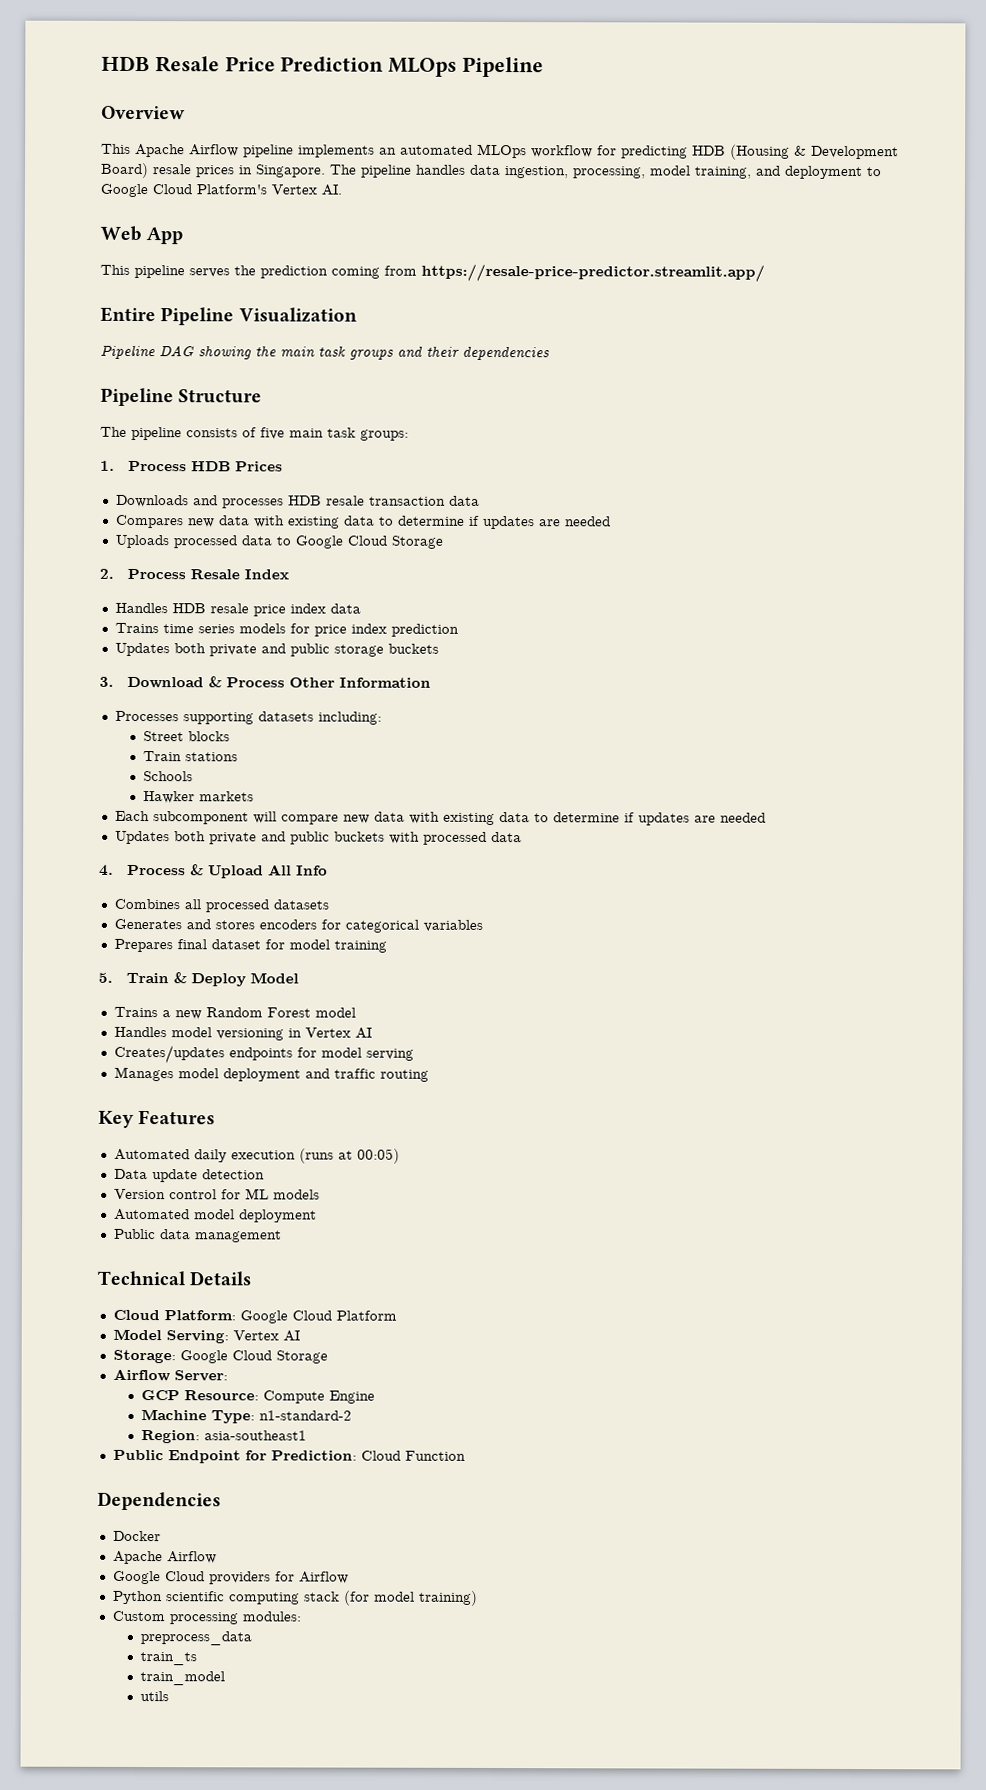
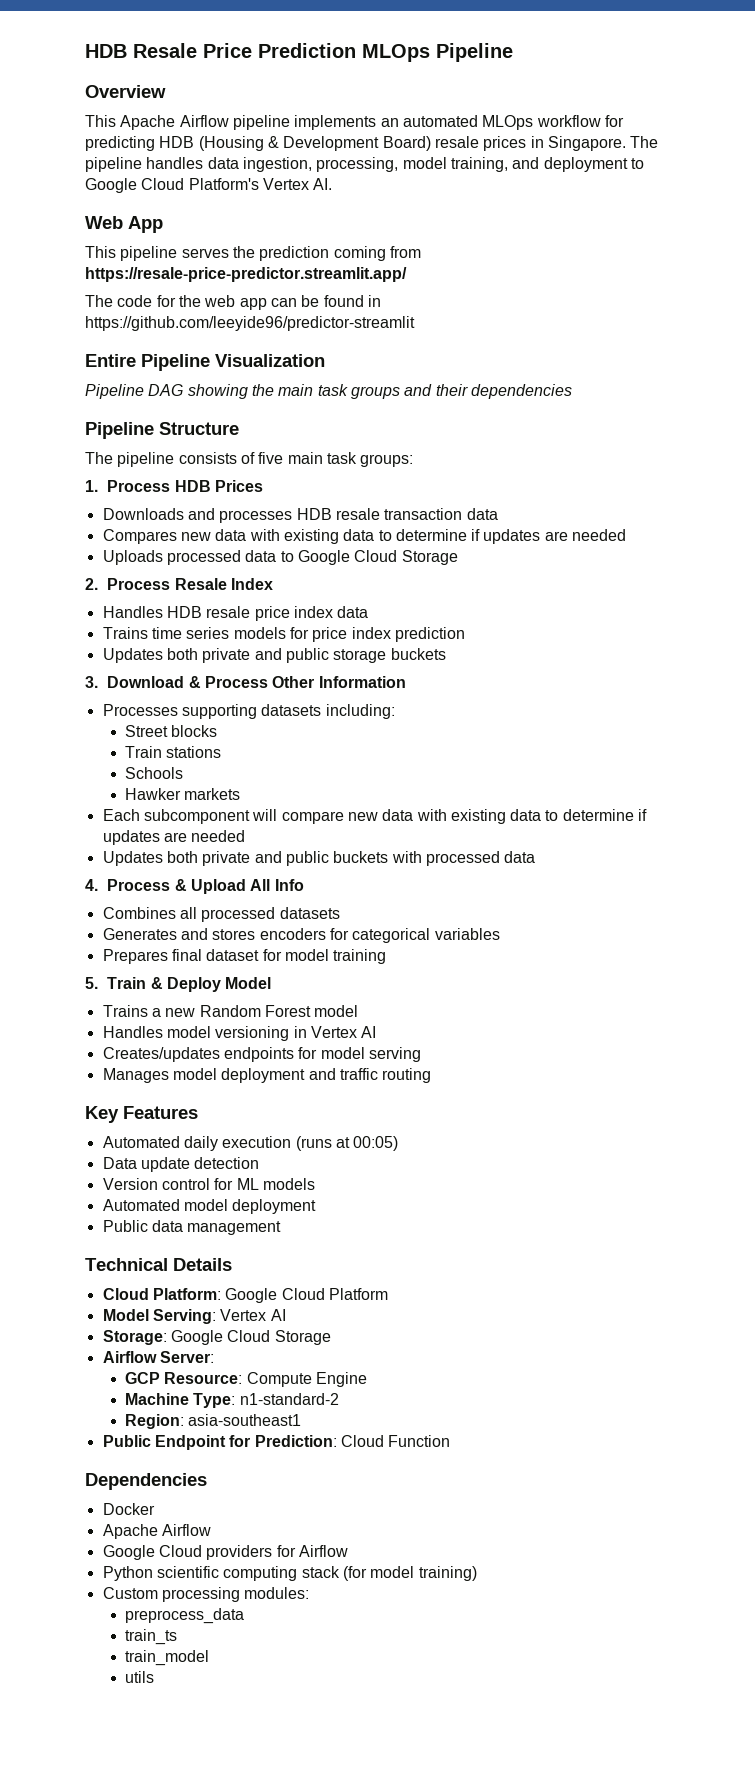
+ The code for the web app can be found in https://github.com/leeyide96/predictor-streamlit

